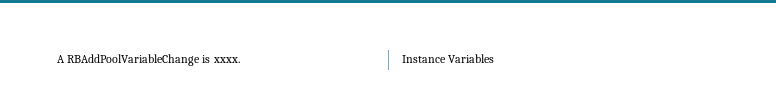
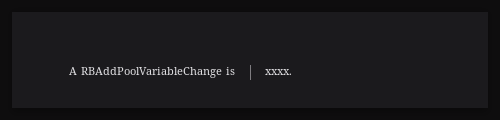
- Instance Variables

